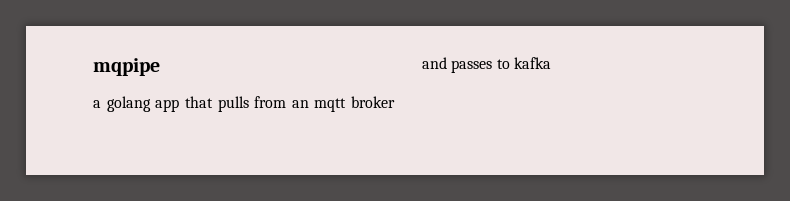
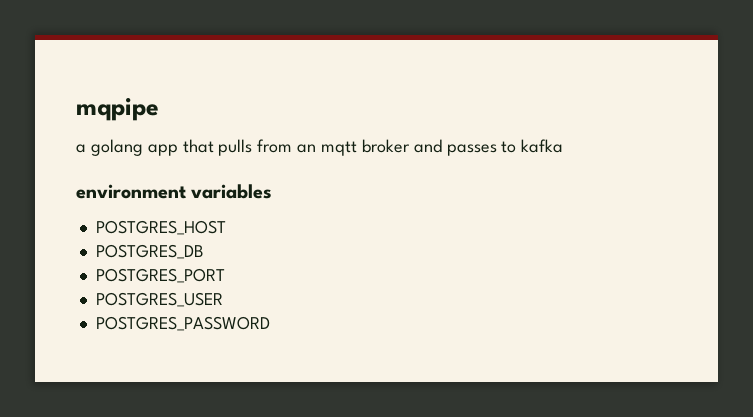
+ environment variables
+ POSTGRES_HOST
+ POSTGRES_DB
+ POSTGRES_PORT
+ POSTGRES_USER
+ POSTGRES_PASSWORD

